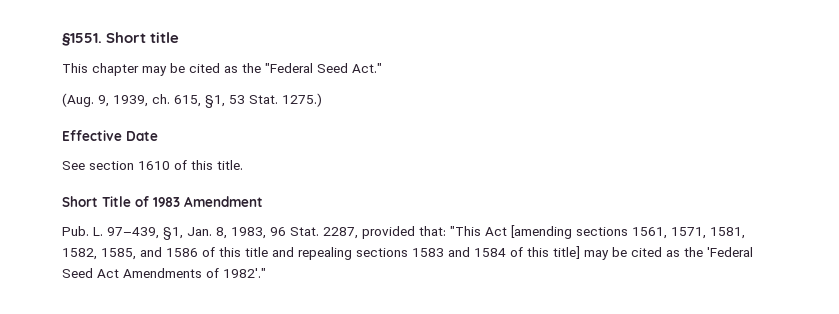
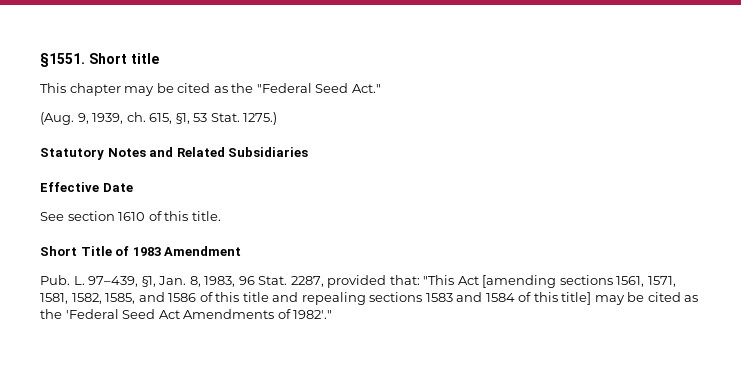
+ Statutory Notes and Related Subsidiaries

